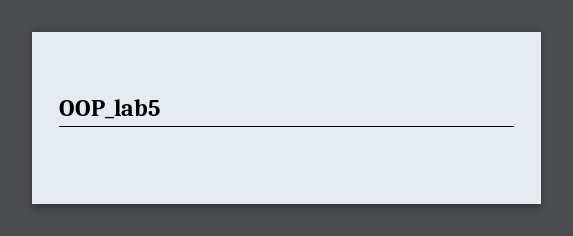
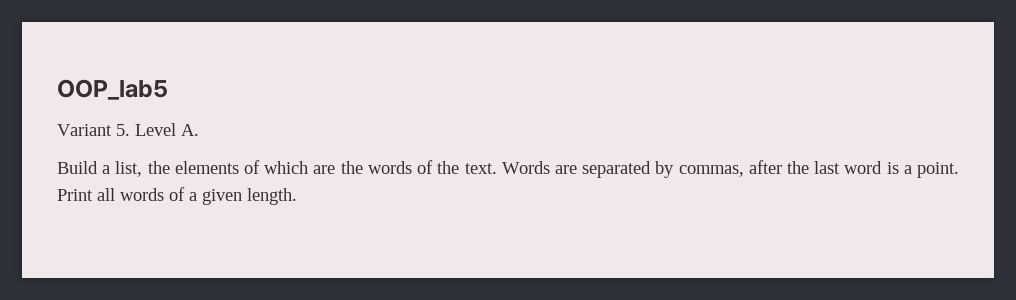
+ Variant 5. Level A.
+ Build a list, the elements of which are the words of the text. Words are separated by commas, after the last word is a point. Print all words of a given length.

